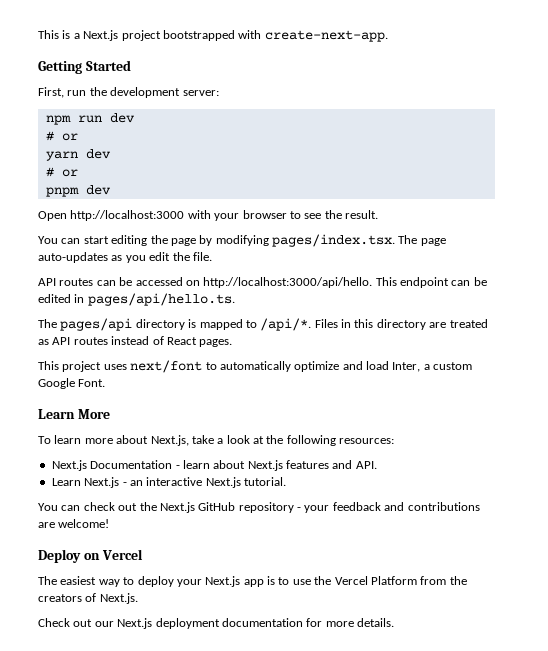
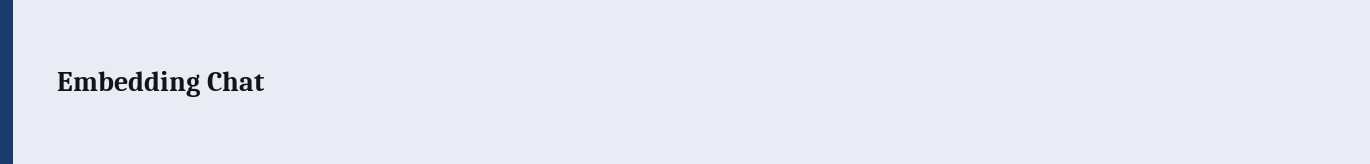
- This is a Next.js project bootstrapped with create-next-app.
- Getting Started
- First, run the development server:
- npm run dev
- # or
- yarn dev
- # or
- pnpm dev
- Open http://localhost:3000 with your browser to see the result.
- You can start editing the page by modifying pages/index.tsx. The page auto-updates as you edit the file.
- API routes can be accessed on http://localhost:3000/api/hello. This endpoint can be edited in pages/api/hello.ts.
- The pages/api directory is mapped to /api/*. Files in this directory are treated as API routes instead of React pages.
- This project uses next/font to automatically optimize and load Inter, a custom Google Font.
- Learn More
- To learn more about Next.js, take a look at the following resources:
- Next.js Documentation - learn about Next.js features and API.
- Learn Next.js - an interactive Next.js tutorial.
- You can check out the Next.js GitHub repository - your feedback and contributions are welcome!
- Deploy on Vercel
- The easiest way to deploy your Next.js app is to use the Vercel Platform from the creators of Next.js.
- Check out our Next.js deployment documentation for more details.
+ Embedding Chat

